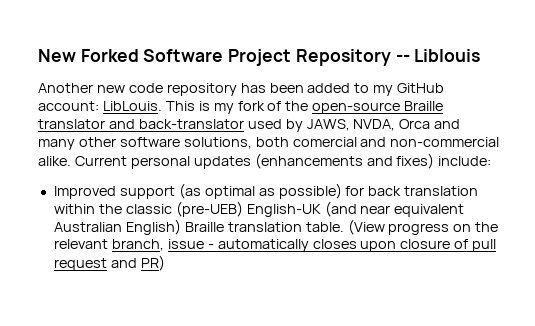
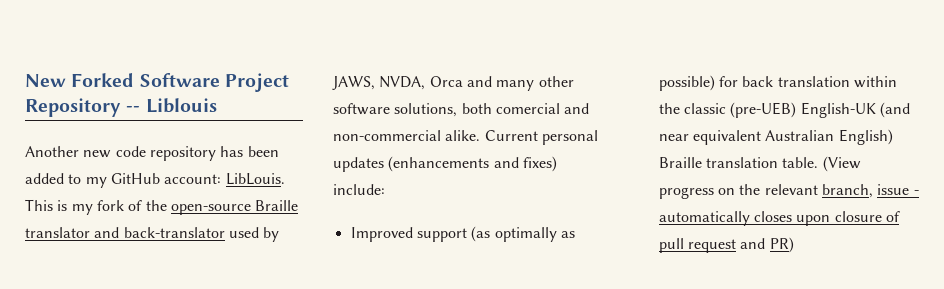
- Improved support (as optimal as possible) for back translation within the classic (pre-UEB) English-UK (and near equivalent Australian English) Braille translation table.
+ Improved support (as optimally as possible) for back translation within the classic (pre-UEB) English-UK (and near equivalent Australian English) Braille translation table.

